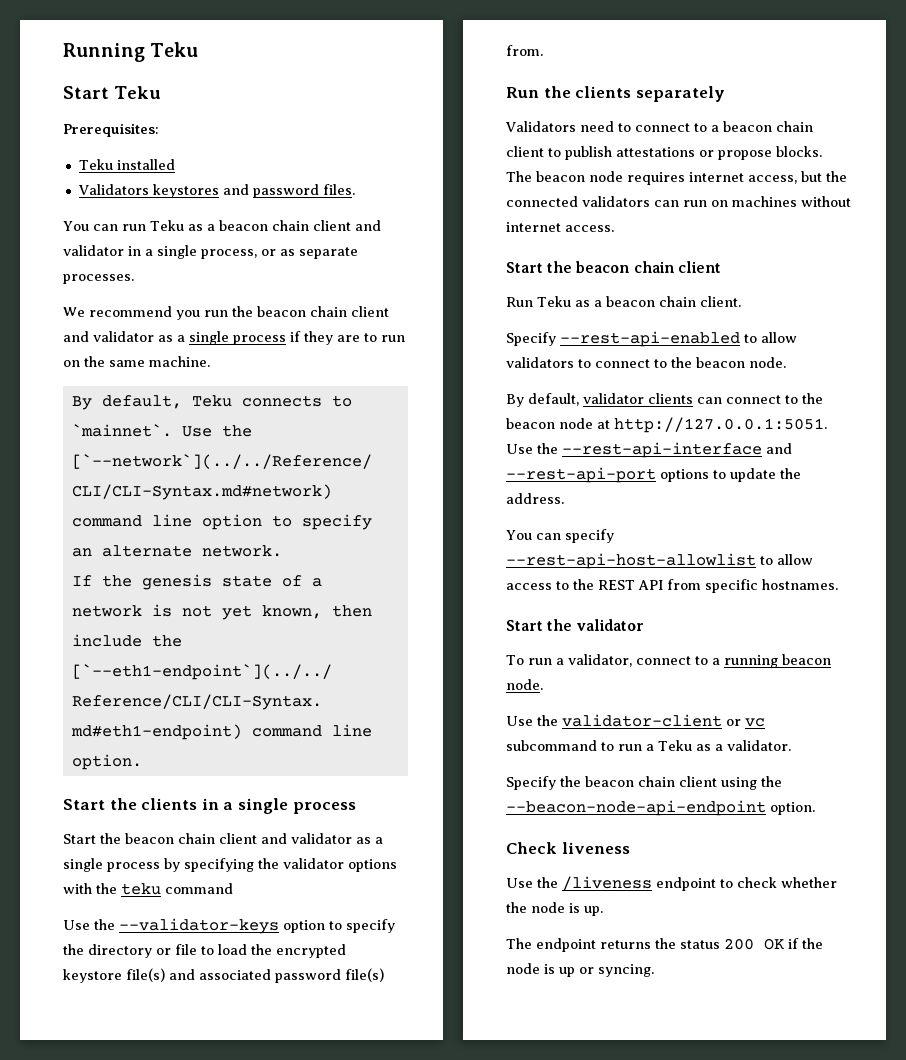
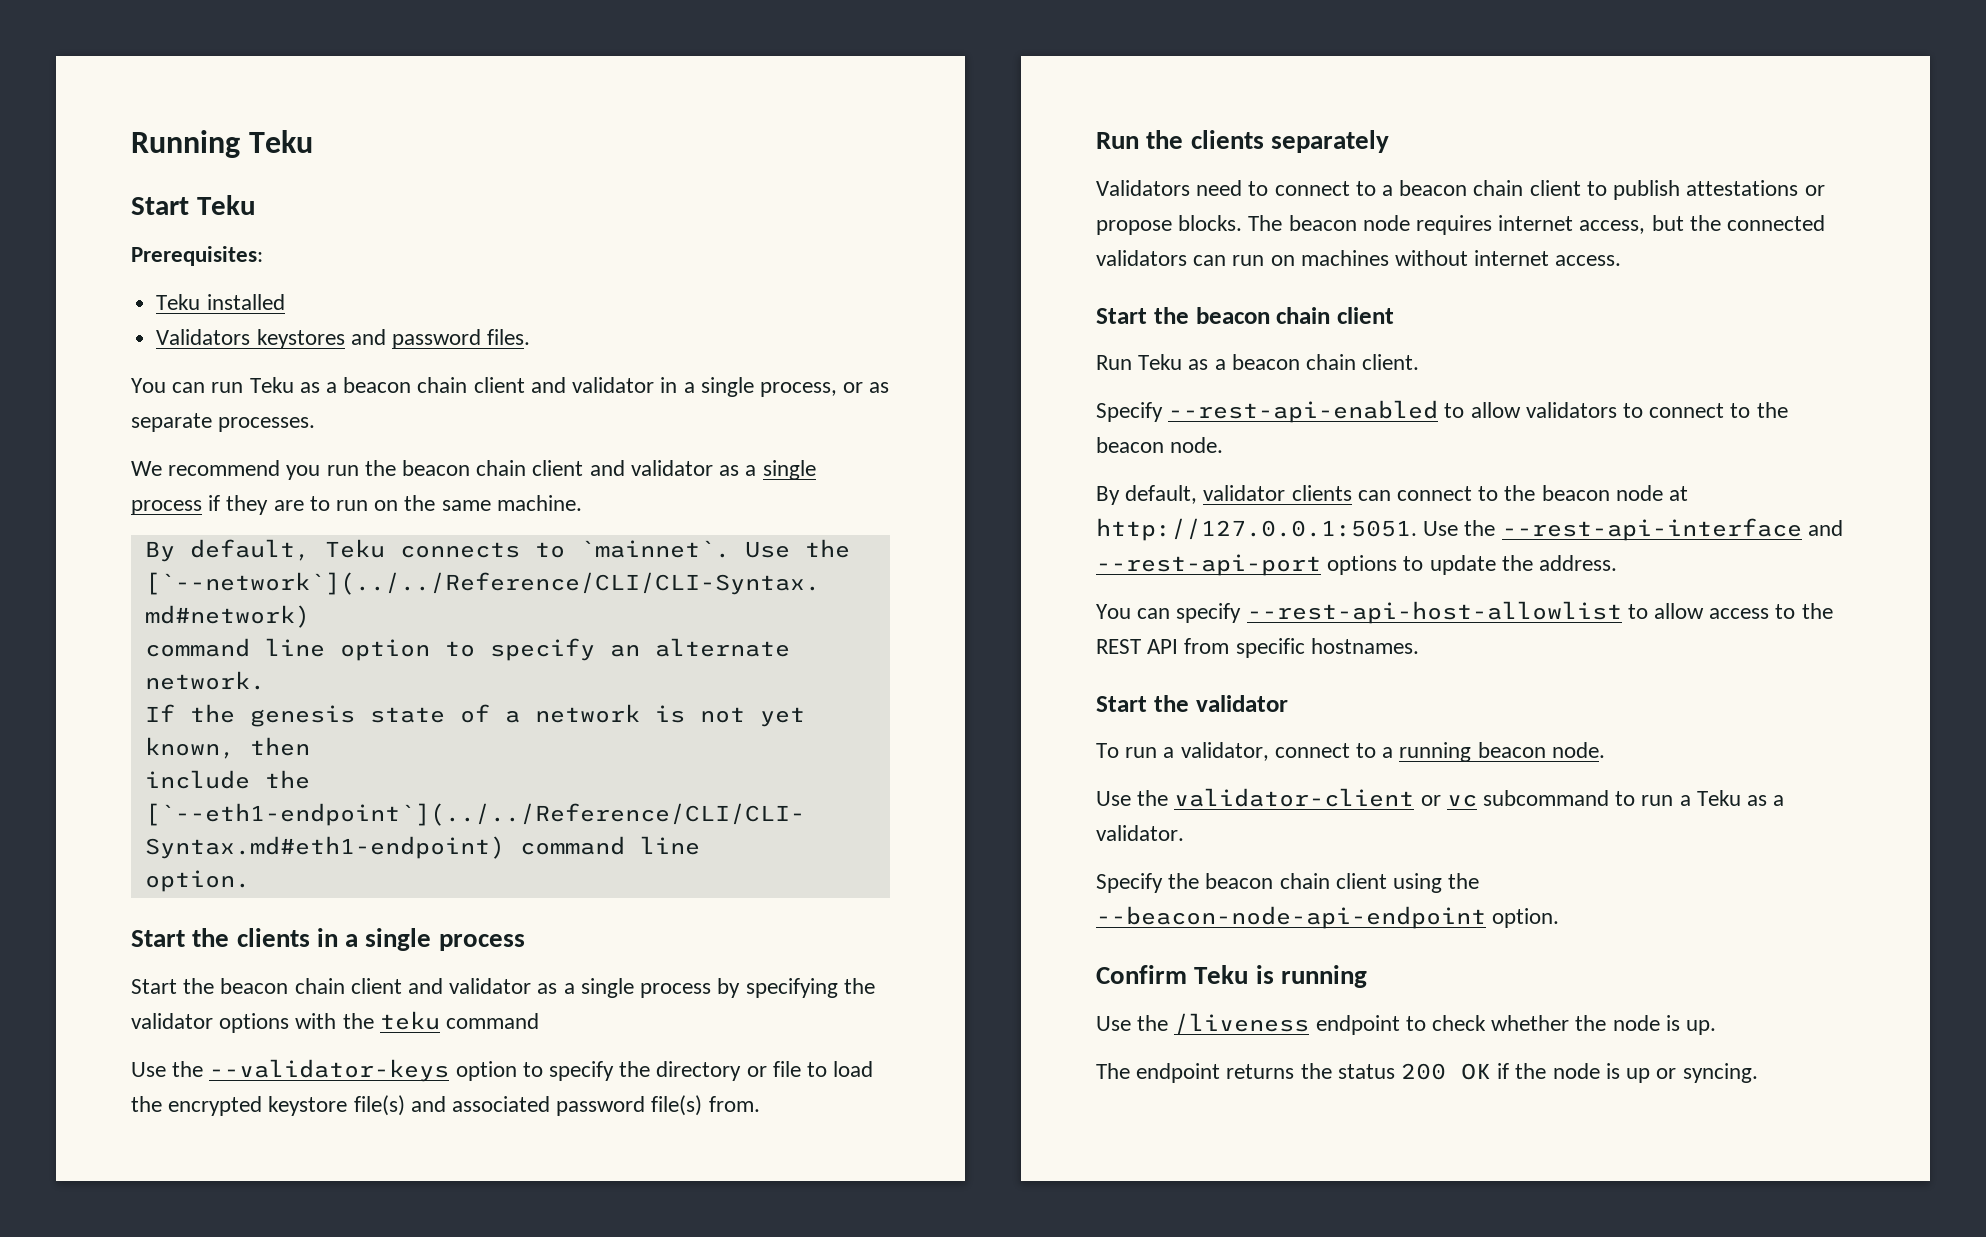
- Check liveness
+ Confirm Teku is running

